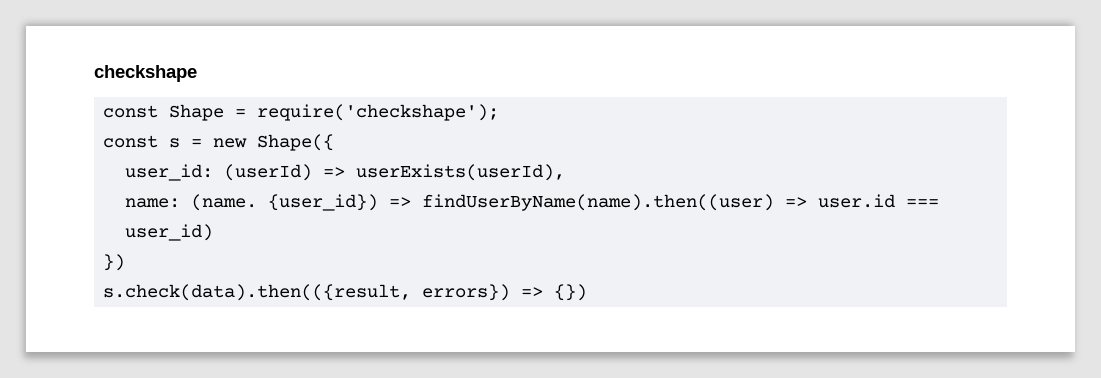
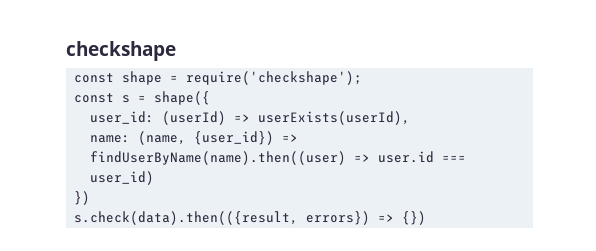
- const Shape = require('checkshape');
+ const shape = require('checkshape');
- const s = new Shape({
+ const s = shape({
- name: (name. {user_id}) => findUserByName(name).then((user) => user.id === user_id)
+ name: (name, {user_id}) => findUserByName(name).then((user) => user.id === user_id)

